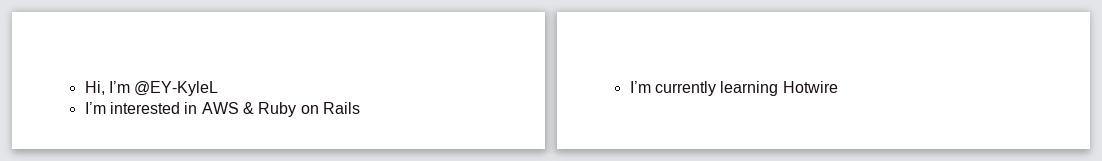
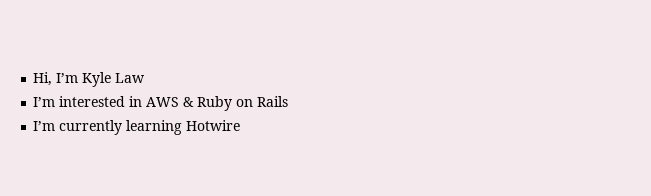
- Hi, I’m @EY-KyleL
+ Hi, I’m Kyle Law

